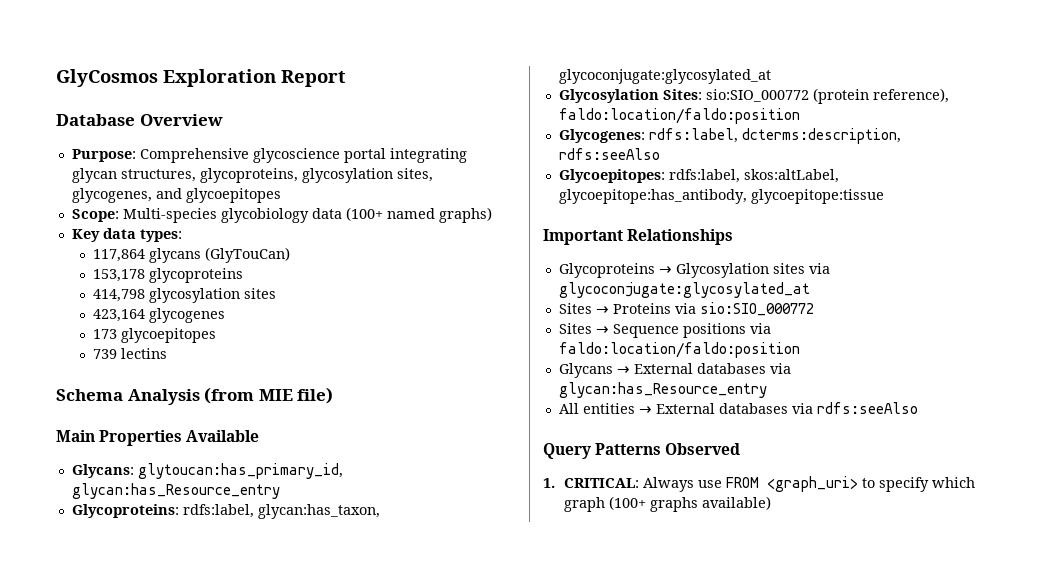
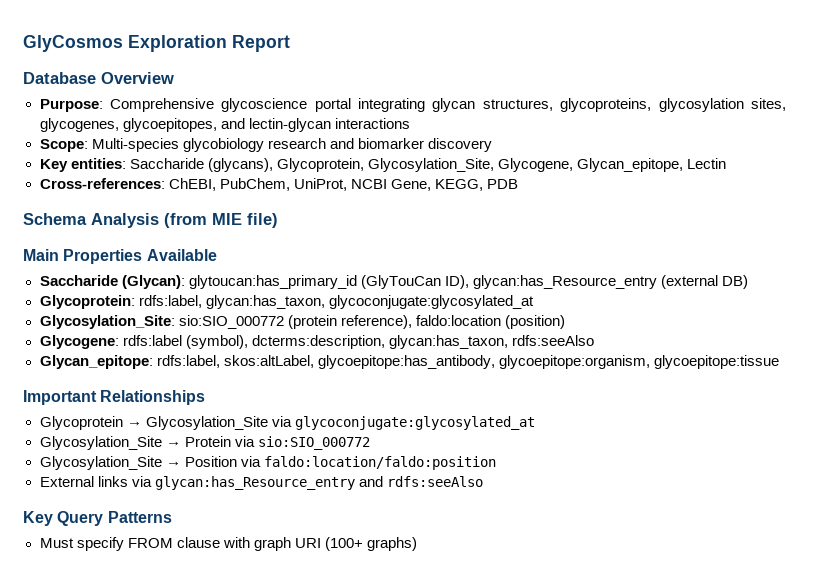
- Purpose: Comprehensive glycoscience portal integrating glycan structures, glycoproteins, glycosylation sites, glycogenes, and glycoepitopes
+ Purpose: Comprehensive glycoscience portal integrating glycan structures, glycoproteins, glycosylation sites, glycogenes, glycoepitopes, and lectin-glycan interactions
- Scope: Multi-species glycobiology data (100+ named graphs)
- Key data types:
- 117,864 glycans (GlyTouCan)
- 153,178 glycoproteins
- 414,798 glycosylation sites
- 423,164 glycogenes
- 173 glycoepitopes
- 739 lectins
+ Scope: Multi-species glycobiology research and biomarker discovery
+ Key entities: Saccharide (glycans), Glycoprotein, Glycosylation_Site, Glycogene, Glycan_epitope, Lectin
+ Cross-references: ChEBI, PubChem, UniProt, NCBI Gene, KEGG, PDB
- Glycans: glytoucan:has_primary_id, glycan:has_Resource_entry
- Glycoproteins: rdfs:label, glycan:has_taxon, glycoconjugate:glycosylated_at
+ Saccharide (Glycan): glytoucan:has_primary_id (GlyTouCan ID), glycan:has_Resource_entry (external DB)
+ Glycoprotein: rdfs:label, glycan:has_taxon, glycoconjugate:glycosylated_at
- Glycosylation Sites: sio:SIO_000772 (protein reference), faldo:location/faldo:position
- Glycogenes: rdfs:label, dcterms:description, rdfs:seeAlso
- Glycoepitopes: rdfs:label, skos:altLabel, glycoepitope:has_antibody, glycoepitope:tissue
+ Glycosylation_Site: sio:SIO_000772 (protein reference), faldo:location (position)
+ Glycogene: rdfs:label (symbol), dcterms:description, glycan:has_taxon, rdfs:seeAlso
+ Glycan_epitope: rdfs:label, skos:altLabel, glycoepitope:has_antibody, glycoepitope:organism, glycoepitope:tissue
- Glycoproteins → Glycosylation sites via glycoconjugate:glycosylated_at
+ Glycoprotein → Glycosylation_Site via glycoconjugate:glycosylated_at
- Sites → Proteins via sio:SIO_000772
+ Glycosylation_Site → Protein via sio:SIO_000772
- Sites → Sequence positions via faldo:location/faldo:position
- Glycans → External databases via glycan:has_Resource_entry
- All entities → External databases via rdfs:seeAlso
- Query Patterns Observed
- 1. CRITICAL: Always use FROM <graph_uri> to specify which graph (100+ graphs available)
+ Glycosylation_Site → Position via faldo:location/faldo:position
+ External links via glycan:has_Resource_entry and rdfs:seeAlso
+ Key Query Patterns
+ Must specify FROM clause with graph URI (100+ graphs)

